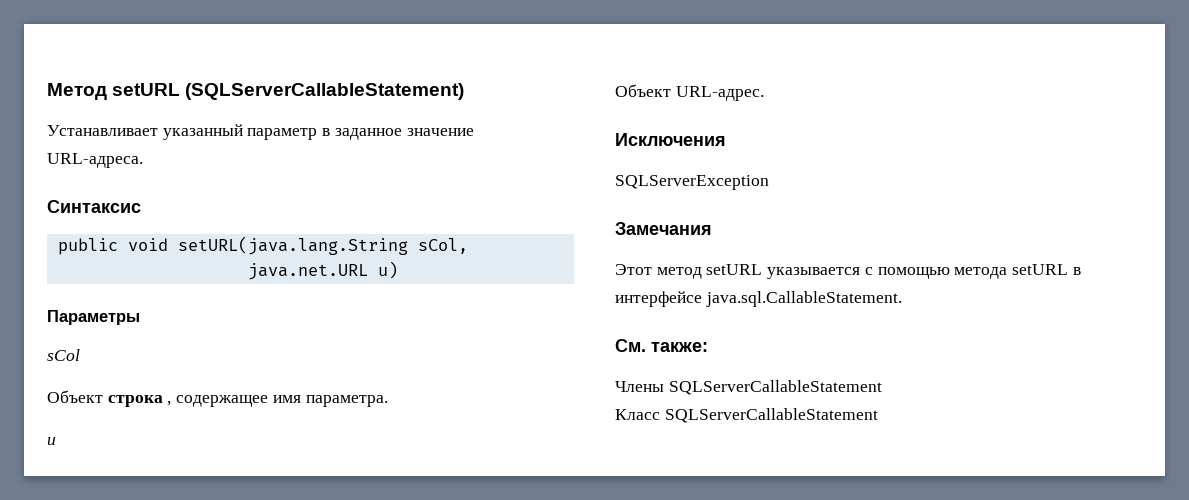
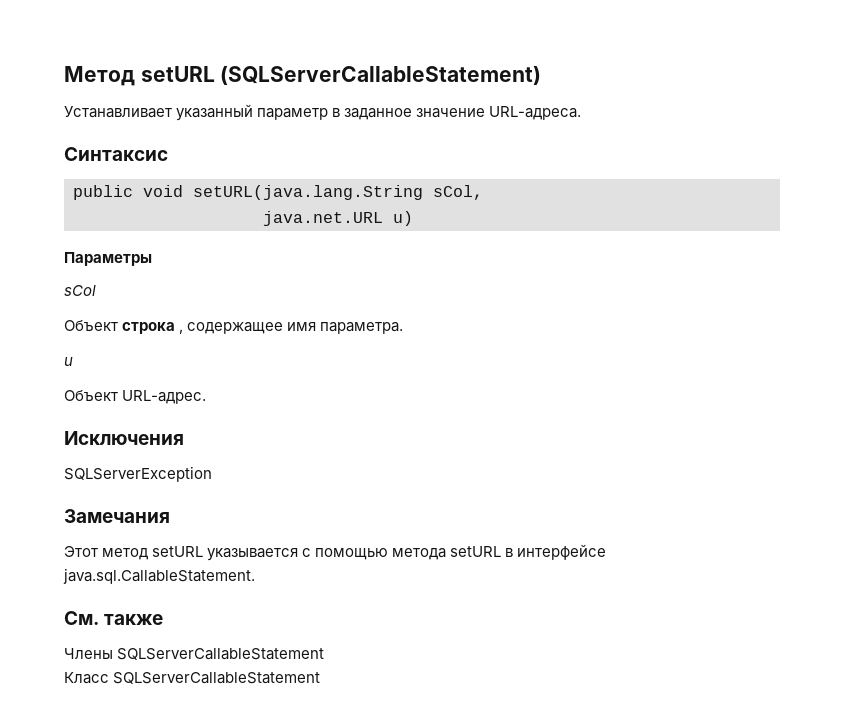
- См. также:
+ См. также

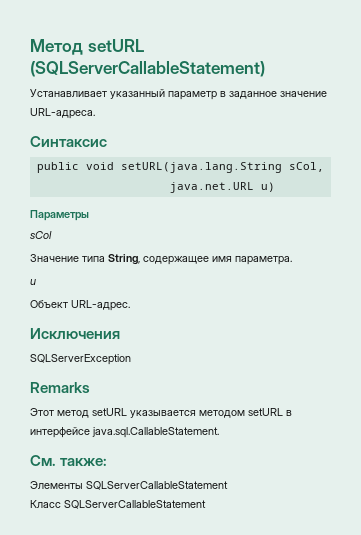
- Объект строка , содержащее имя параметра.
+ Значение типа String, содержащее имя параметра.
- Замечания
+ Remarks
- Этот метод setURL указывается с помощью метода setURL в интерфейсе java.sql.CallableStatement.
+ Этот метод setURL указывается методом setURL в интерфейсе java.sql.CallableStatement.
- См. также
- Члены SQLServerCallableStatement
+ См. также:
+ Элементы SQLServerCallableStatement

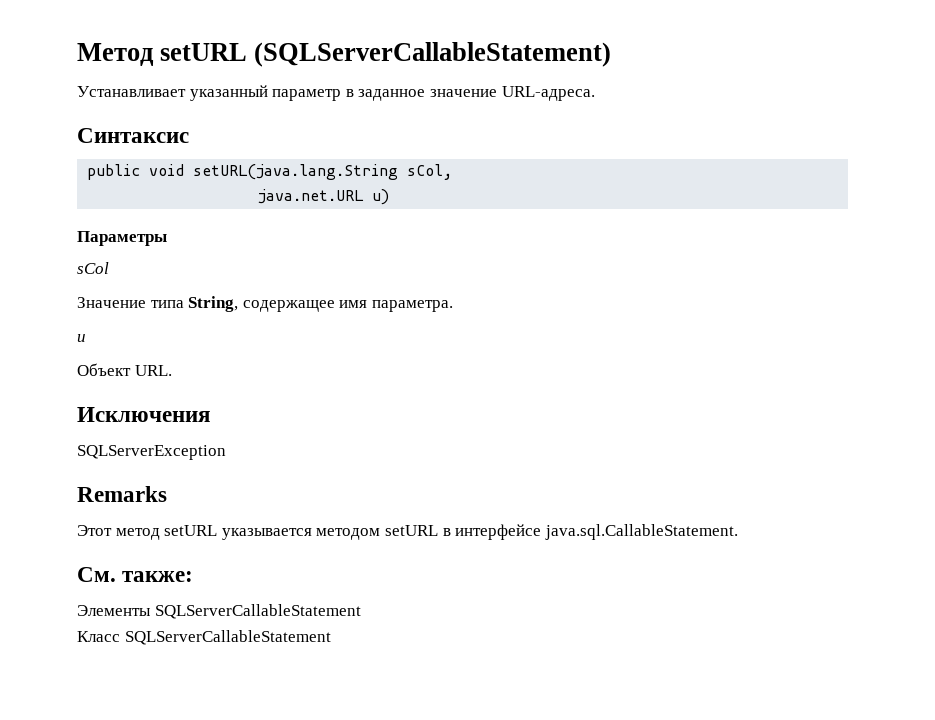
- Объект URL-адрес.
+ Объект URL.

